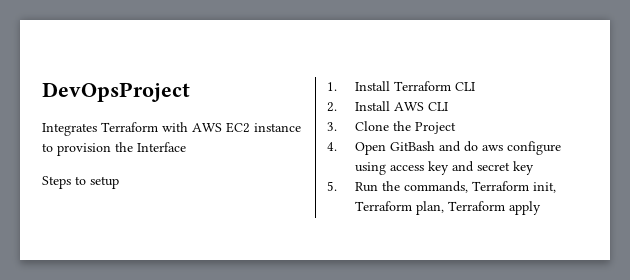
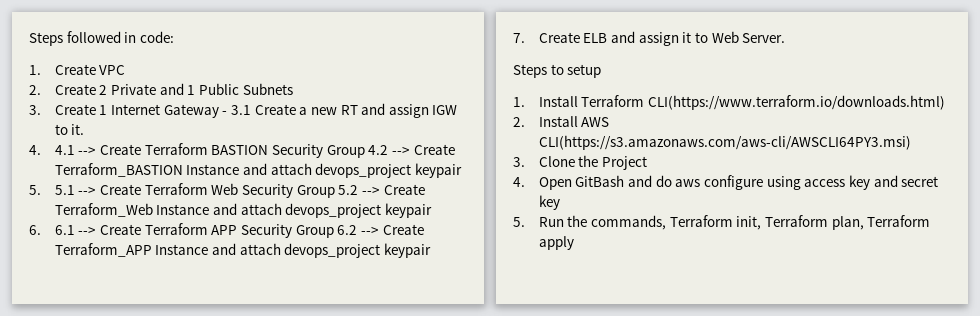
- DevOpsProject
- Integrates Terraform with AWS EC2 instance to provision the Interface
+ Steps followed in code:
+ 1. Create VPC
+ 2. Create 2 Private and 1 Public Subnets
+ 3. Create 1 Internet Gateway - 3.1 Create a new RT and assign IGW to it.
+ 4. 4.1 --> Create Terraform BASTION Security Group 4.2 --> Create Terraform_BASTION Instance and attach devops_project keypair
+ 5. 5.1 --> Create Terraform Web Security Group 5.2 --> Create Terraform_Web Instance and attach devops_project keypair
+ 6. 6.1 --> Create Terraform APP Security Group 6.2 --> Create Terraform_APP Instance and attach devops_project keypair
+ 7. Create ELB and assign it to Web Server.
- 1. Install Terraform CLI
+ 1. Install Terraform CLI(https://www.terraform.io/downloads.html)
- 2. Install AWS CLI
+ 2. Install AWS CLI(https://s3.amazonaws.com/aws-cli/AWSCLI64PY3.msi)

